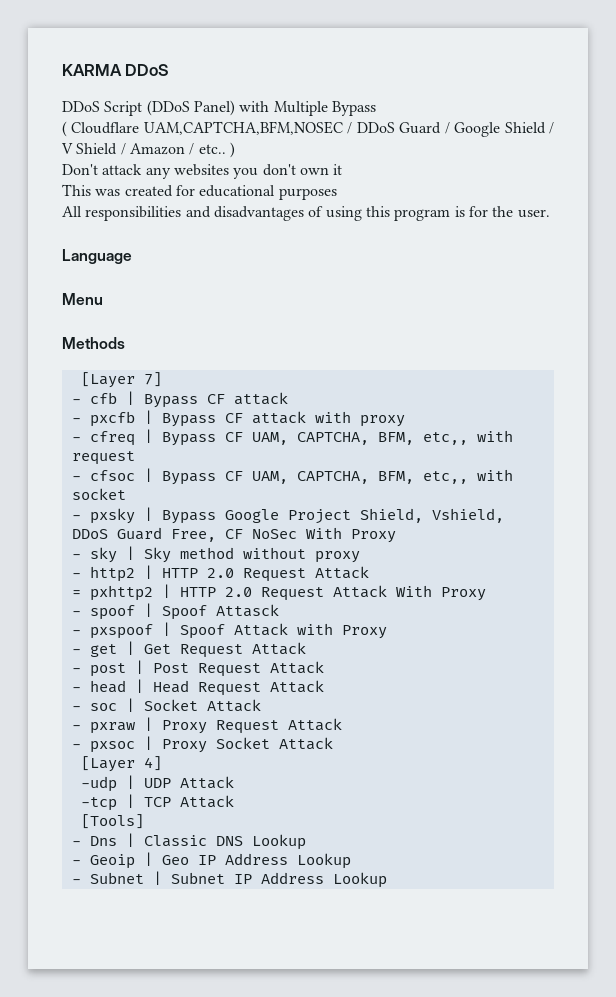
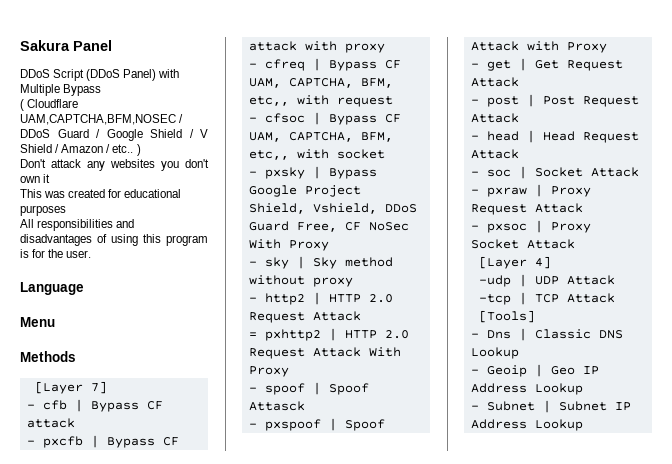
- KARMA DDoS
+ Sakura Panel

